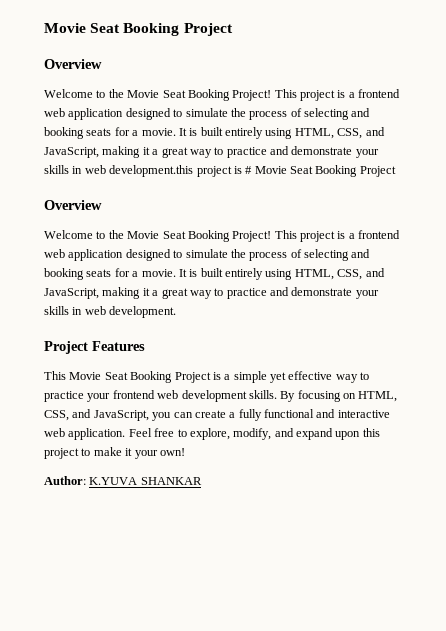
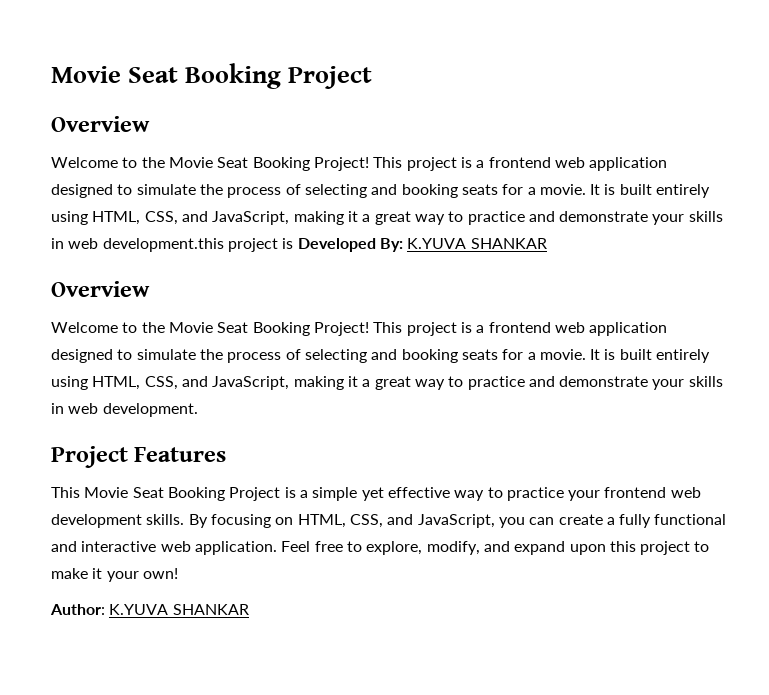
- It is built entirely using HTML, CSS, and JavaScript, making it a great way to practice and demonstrate your skills in web development.this project is # Movie Seat Booking Project
+ It is built entirely using HTML, CSS, and JavaScript, making it a great way to practice and demonstrate your skills in web development.this project is Developed By: K.YUVA SHANKAR

